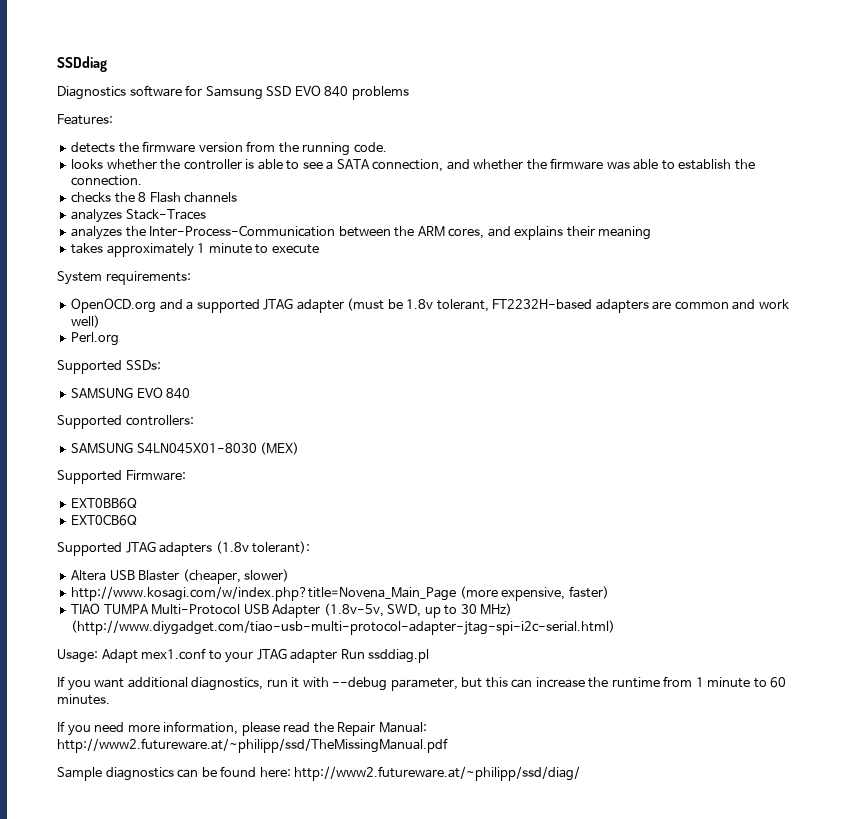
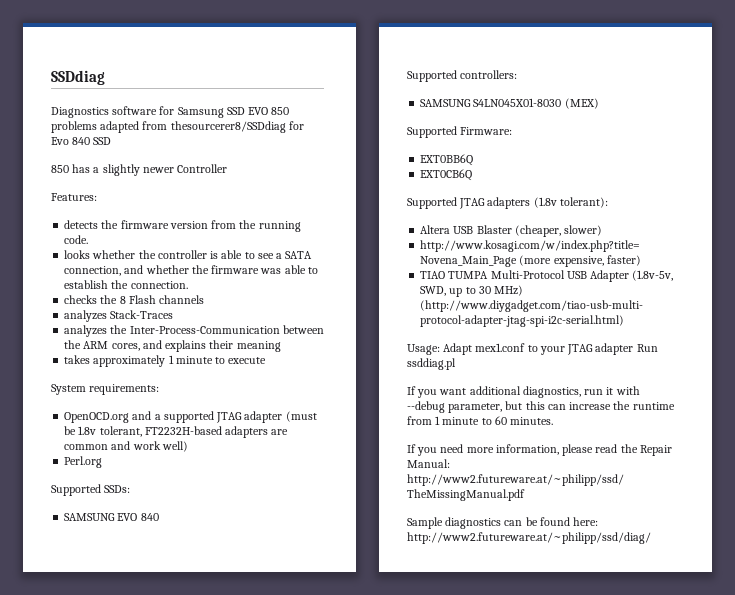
- Diagnostics software for Samsung SSD EVO 840 problems
+ Diagnostics software for Samsung SSD EVO 850 problems adapted from thesourcerer8/SSDdiag for Evo 840 SSD
+ 850 has a slightly newer Controller

